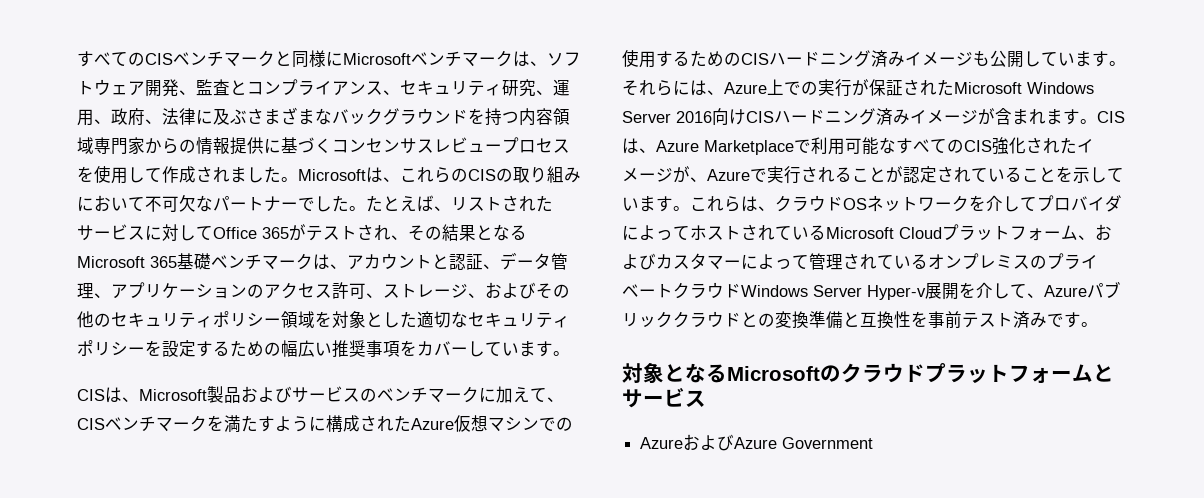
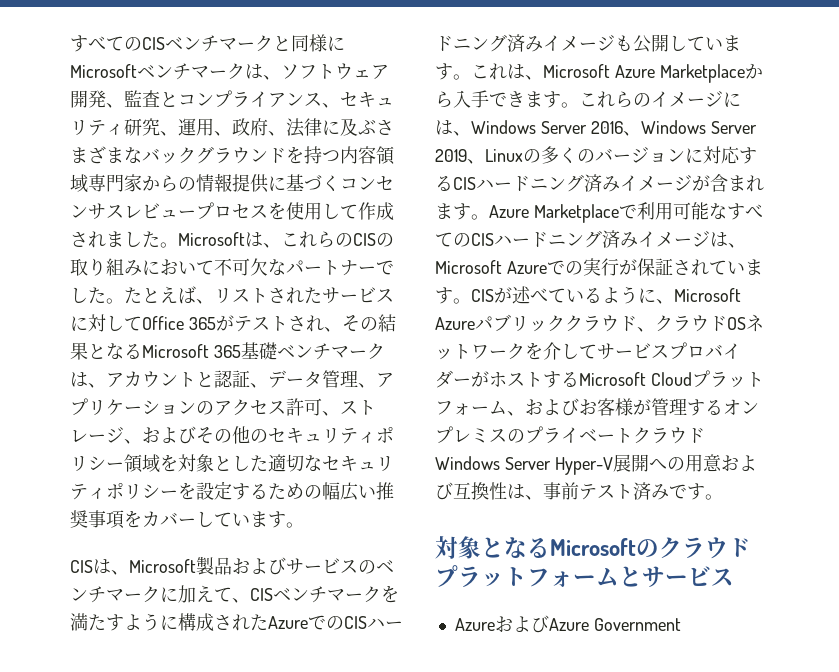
- CISは、Microsoft製品およびサービスのベンチマークに加えて、CISベンチマークを満たすように構成されたAzure仮想マシンでの使用するためのCISハードニング済みイメージも公開しています。
+ CISは、Microsoft製品およびサービスのベンチマークに加えて、CISベンチマークを満たすように構成されたAzureでのCISハードニング済みイメージも公開しています。
- それらには、Azure上での実行が保証されたMicrosoft Windows Server 2016向けCISハードニング済みイメージが含まれます。
+ これは、Microsoft Azure Marketplaceから入手できます。これらのイメージには、Windows Server 2016、Windows Server 2019、Linuxの多くのバージョンに対応するCISハードニング済みイメージが含まれます。
- CISは、Azure Marketplaceで利用可能なすべてのCIS強化されたイメージが、Azureで実行されることが認定されていることを示しています。これらは、クラウドOSネットワークを介してプロバイダによってホストされているMicrosoft Cloudプラットフォーム、およびカスタマーによって管理されているオンプレミスのプライベートクラウドWindows Server Hyper-v展開を介して、Azureパブリッククラウドとの変換準備と互換性を事前テスト済みです。
+ Azure Marketplaceで利用可能なすべてのCISハードニング済みイメージは、Microsoft Azureでの実行が保証されています。CISが述べているように、Microsoft Azureパブリッククラウド、クラウドOSネットワークを介してサービスプロバイダーがホストするMicrosoft Cloudプラットフォーム、およびお客様が管理するオンプレミスのプライベートクラウドWindows Server Hyper-V展開への用意および互換性は、事前テスト済みです。

